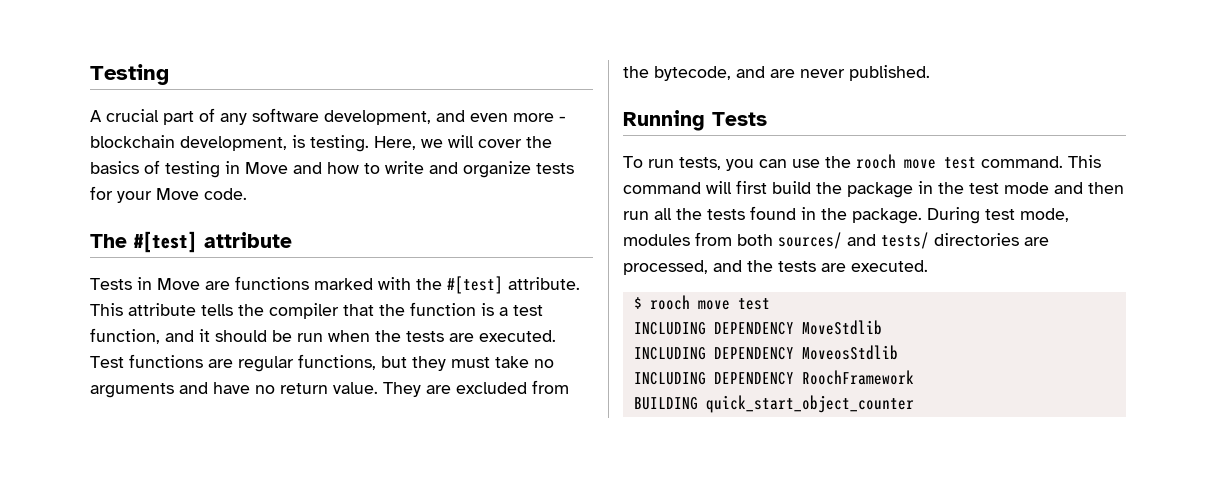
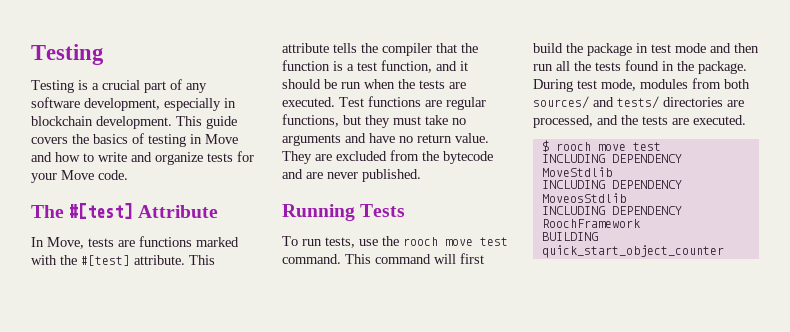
- A crucial part of any software development, and even more - blockchain development, is testing. Here, we will cover the basics of testing in Move and how to write and organize tests for your Move code.
+ Testing is a crucial part of any software development, especially in blockchain development. This guide covers the basics of testing in Move and how to write and organize tests for your Move code.
- The #[test] attribute
- Tests in Move are functions marked with the #[test] attribute.
+ The #[test] Attribute
+ In Move, tests are functions marked with the #[test] attribute.
- They are excluded from the bytecode, and are never published.
+ They are excluded from the bytecode and are never published.
- To run tests, you can use the rooch move test command.
+ To run tests, use the rooch move test command.
- This command will first build the package in the test mode and then run all the tests found in the package.
+ This command will first build the package in test mode and then run all the tests found in the package.

